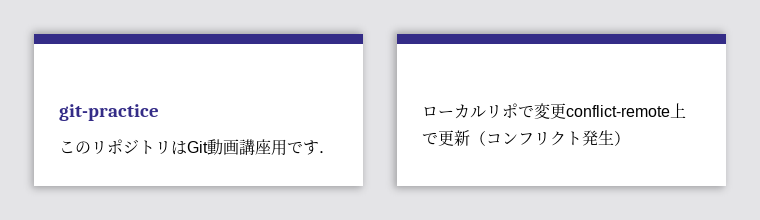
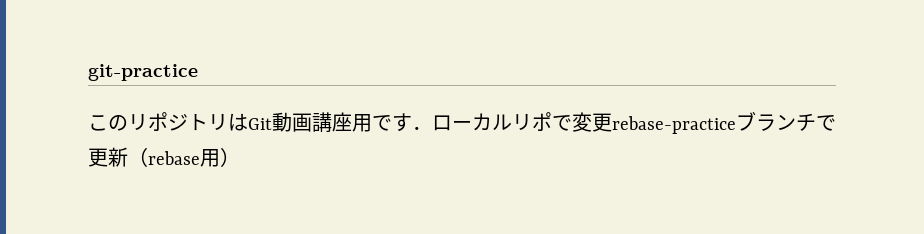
- このリポジトリはGit動画講座用です．ローカルリポで変更conflict-remote上で更新（コンフリクト発生）
+ このリポジトリはGit動画講座用です．ローカルリポで変更rebase-practiceブランチで更新（rebase用）

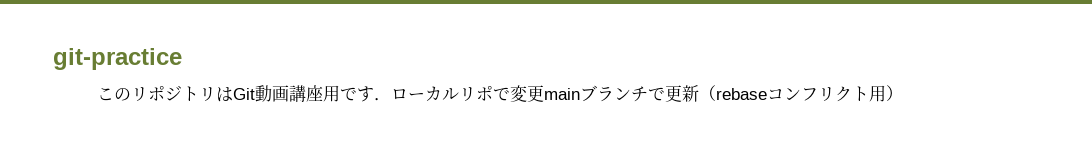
- このリポジトリはGit動画講座用です．ローカルリポで変更rebase-practiceブランチで更新（rebase用）
+ このリポジトリはGit動画講座用です．ローカルリポで変更mainブランチで更新（rebaseコンフリクト用）

